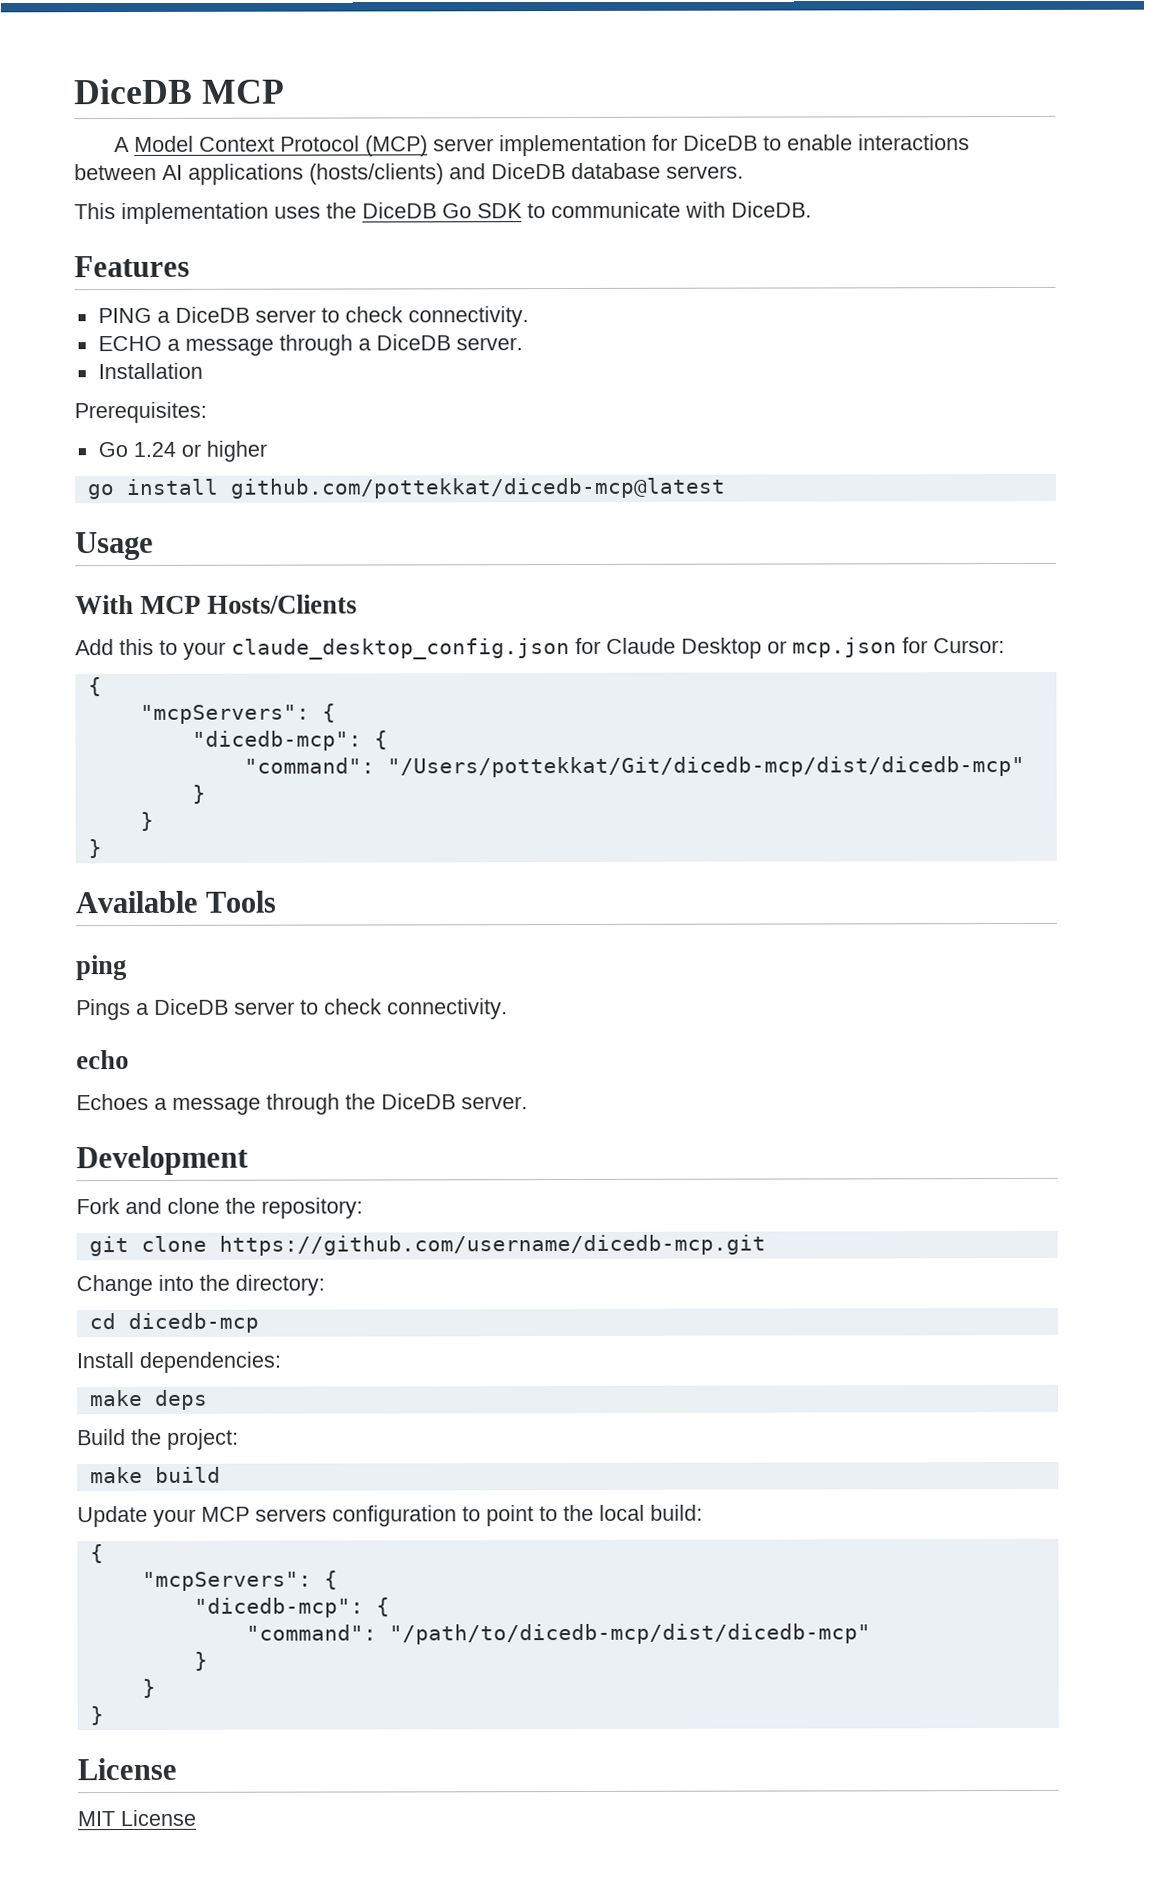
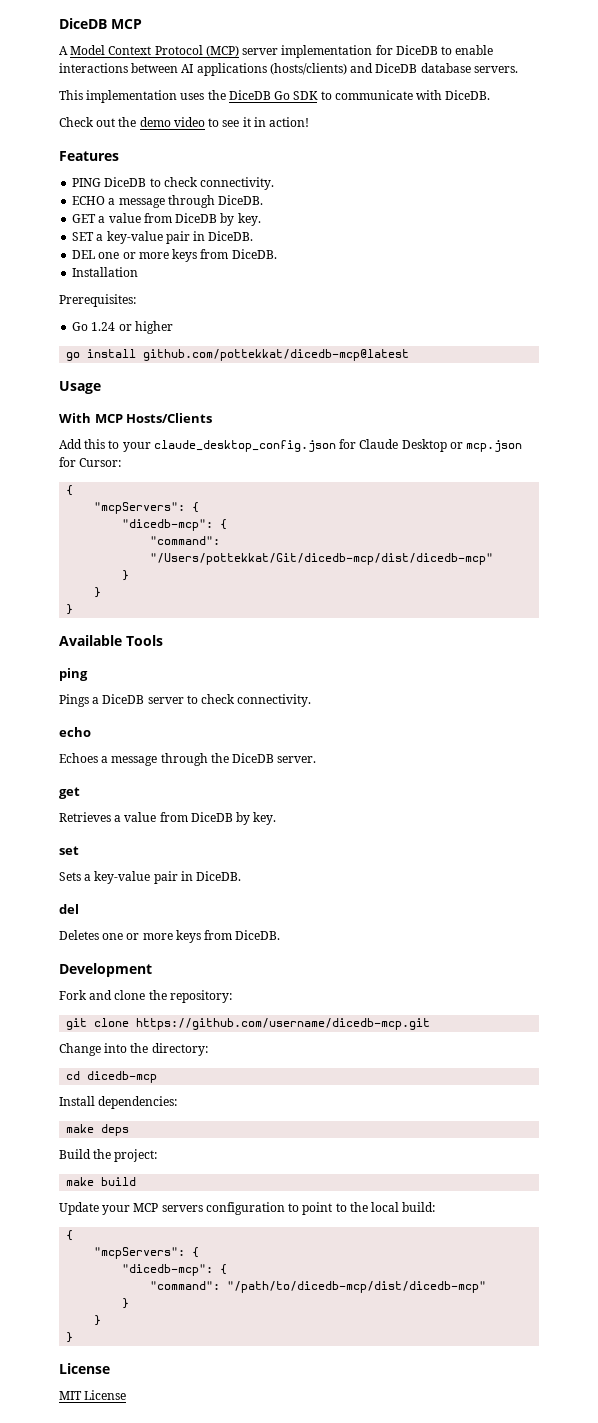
+ Check out the demo video to see it in action!
- PING a DiceDB server to check connectivity.
+ PING DiceDB to check connectivity.
- ECHO a message through a DiceDB server.
+ ECHO a message through DiceDB.
+ GET a value from DiceDB by key.
+ SET a key-value pair in DiceDB.
+ DEL one or more keys from DiceDB.
+ get
+ Retrieves a value from DiceDB by key.
+ set
+ Sets a key-value pair in DiceDB.
+ del
+ Deletes one or more keys from DiceDB.

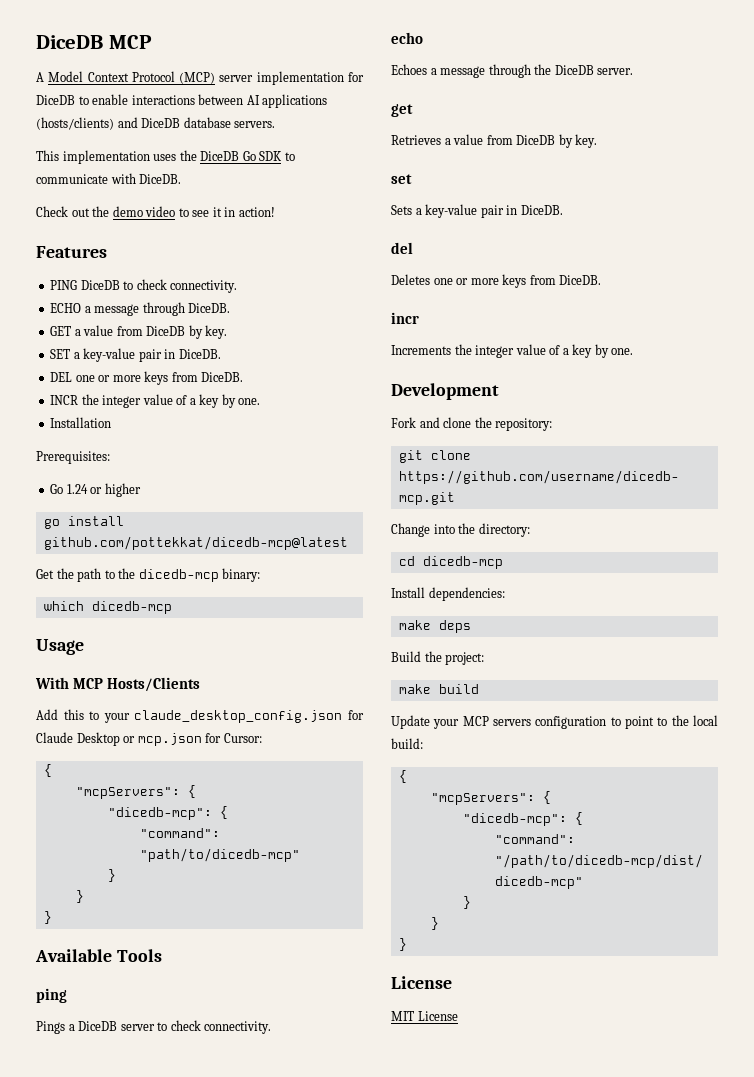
+ INCR the integer value of a key by one.
+ Get the path to the dicedb-mcp binary:
+ which dicedb-mcp
- "command": "/Users/pottekkat/Git/dicedb-mcp/dist/dicedb-mcp"
+ "command": "path/to/dicedb-mcp"
+ incr
+ Increments the integer value of a key by one.

